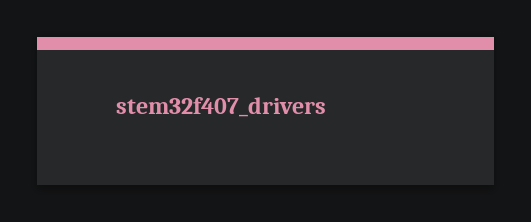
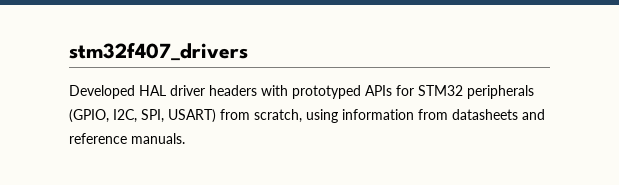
- stem32f407_drivers
+ stm32f407_drivers
+ Developed HAL driver headers with prototyped APIs for STM32 peripherals (GPIO, I2C, SPI, USART) from scratch, using information from datasheets and reference manuals.

